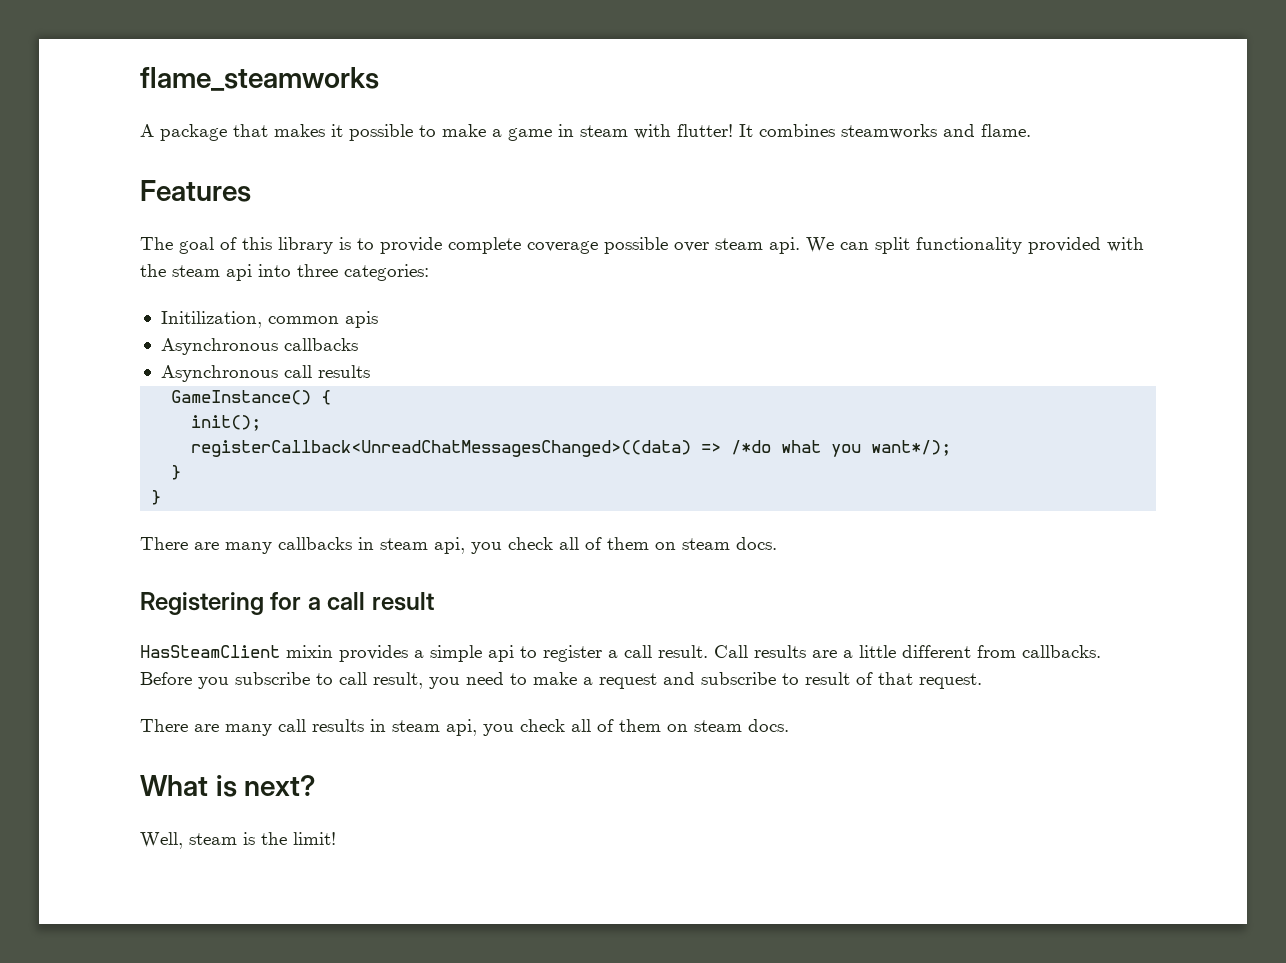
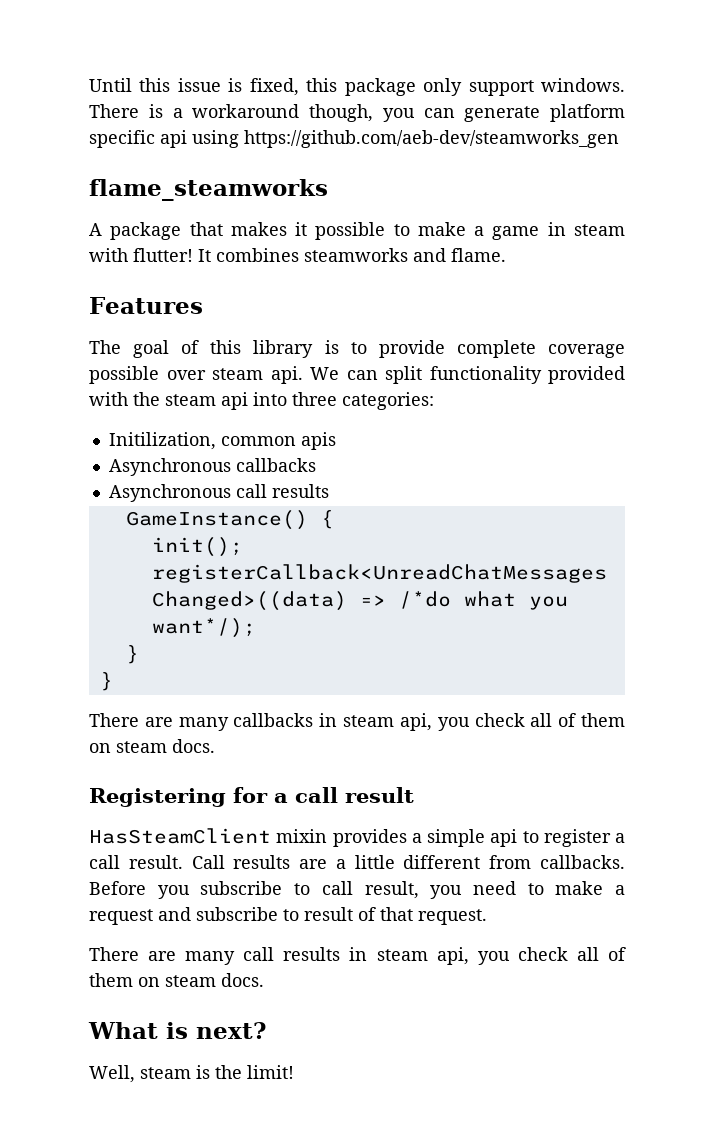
+ Until this issue is fixed, this package only support windows. There is a workaround though, you can generate platform specific api using https://github.com/aeb-dev/steamworks_gen

